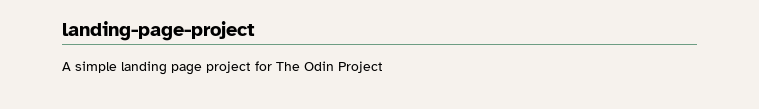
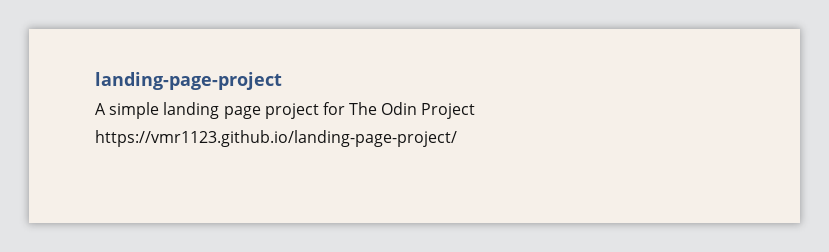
+ https://vmr1123.github.io/landing-page-project/

